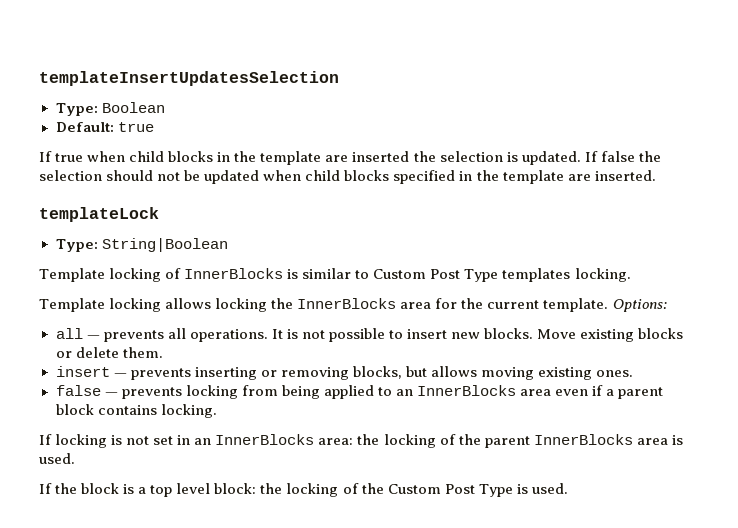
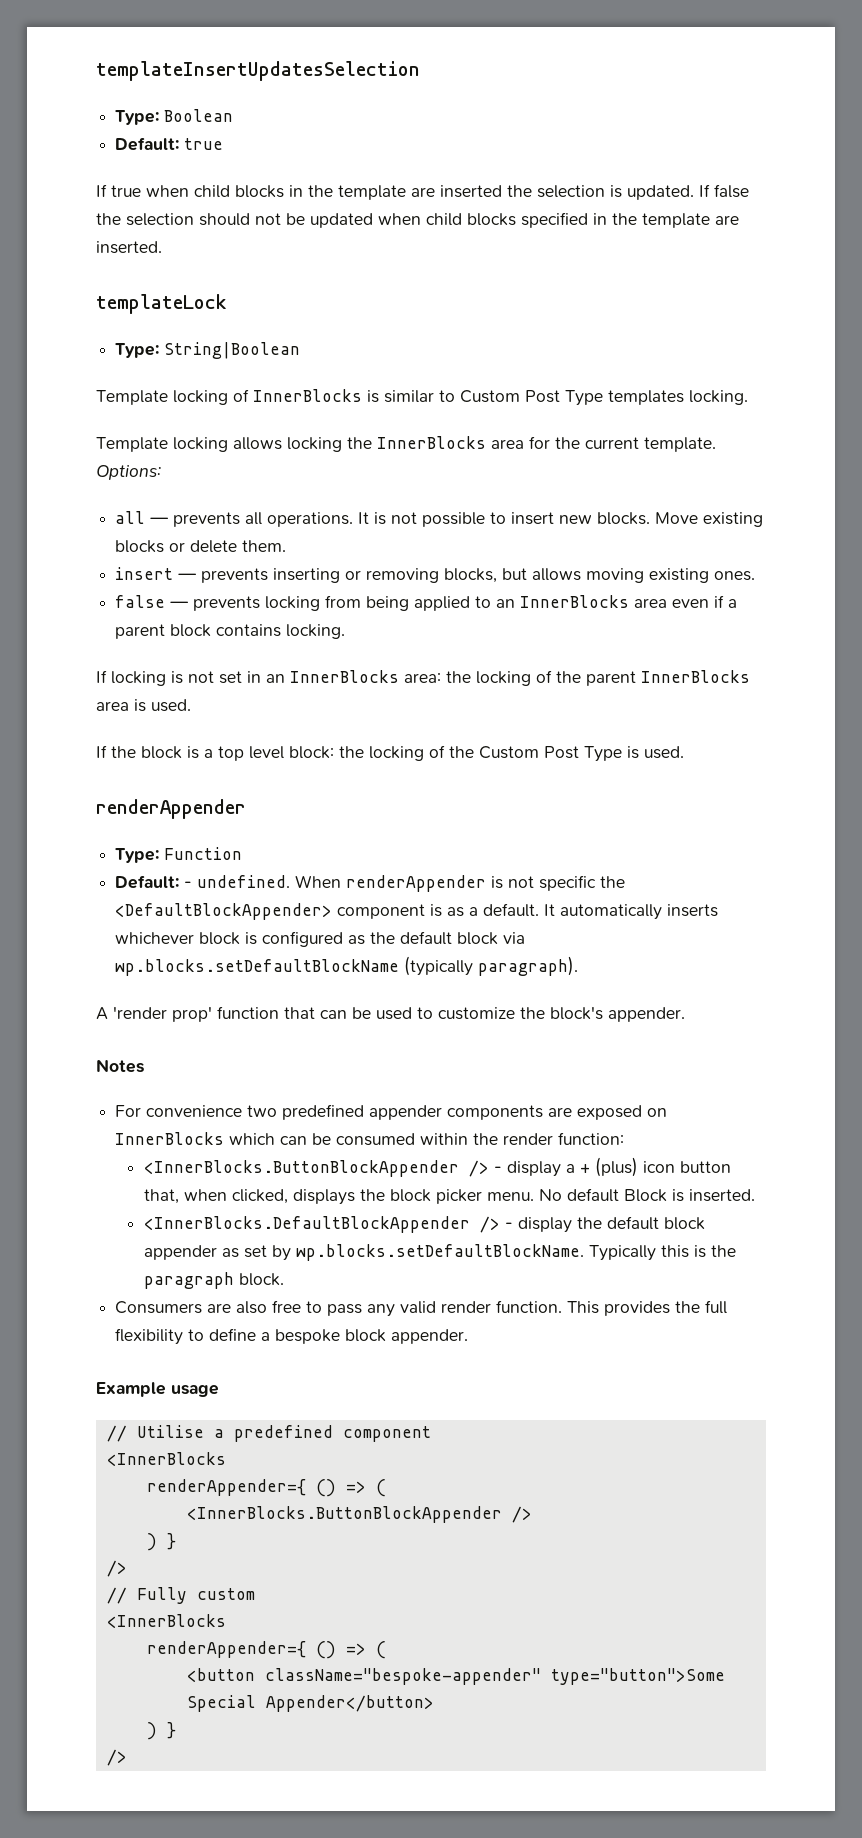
  If the block is a top level block: the locking of the Custom Post Type is used.
+ renderAppender
+ Type: Function
+ Default: - undefined. When renderAppender is not specific the <DefaultBlockAppender> component is as a default. It automatically inserts whichever block is configured as the default block via wp.blocks.setDefaultBlockName (typically paragraph).
+ A 'render prop' function that can be used to customize the block's appender.
+ Notes
+ For convenience two predefined appender components are exposed on InnerBlocks which can be consumed within the render function:
+ <InnerBlocks.ButtonBlockAppender /> - display a + (plus) icon button that, when clicked, displays the block picker menu. No default Block is inserted.
+ <InnerBlocks.DefaultBlockAppender /> - display the default block appender as set by wp.blocks.setDefaultBlockName. Typically this is the paragraph block.
+ Consumers are also free to pass any valid render function. This provides the full flexibility to define a bespoke block appender.
+ Example usage
+ // Utilise a predefined component
+ <InnerBlocks
+ renderAppender={ () => (
+ <InnerBlocks.ButtonBlockAppender />
+ ) }
+ />
+ // Fully custom
+ <InnerBlocks
+ renderAppender={ () => (
+ <button className="bespoke-appender" type="button">Some Special Appender</button>
+ ) }
+ />

